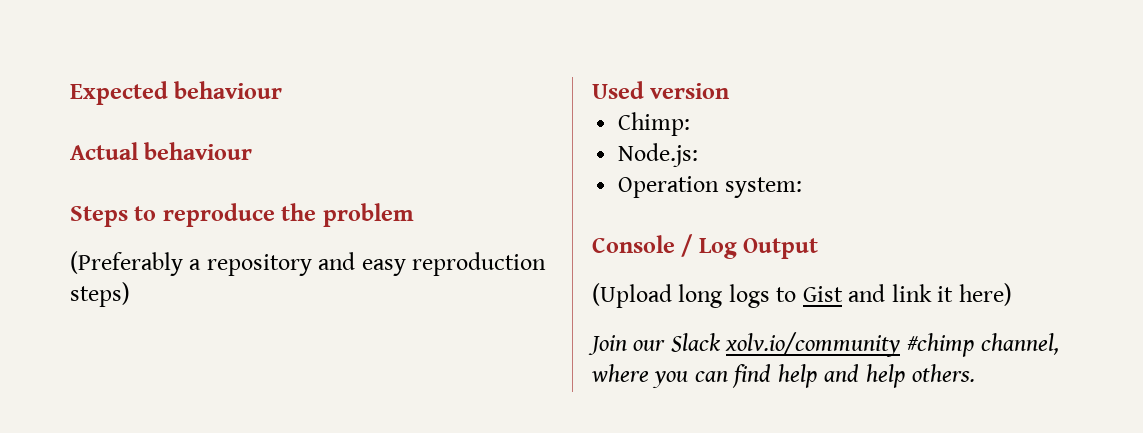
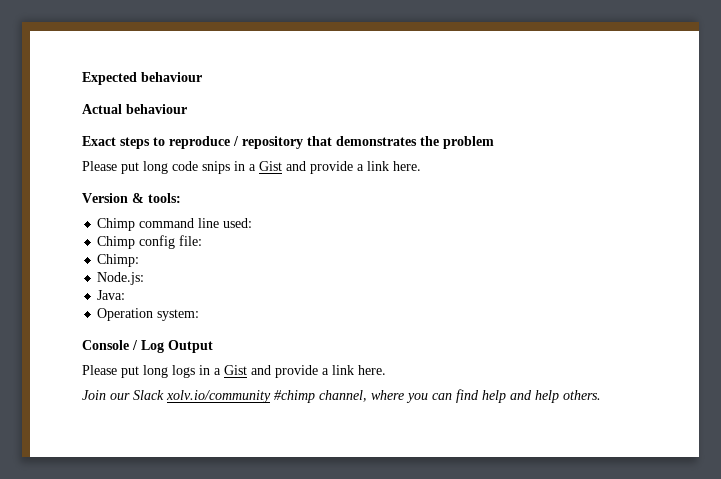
- Steps to reproduce the problem
- (Preferably a repository and easy reproduction steps)
- Used version
+ Exact steps to reproduce / repository that demonstrates the problem
+ Please put long code snips in a Gist and provide a link here.
+ Version & tools:
+ Chimp command line used:
+ Chimp config file:
+ Java:
- (Upload long logs to Gist and link it here)
+ Please put long logs in a Gist and provide a link here.

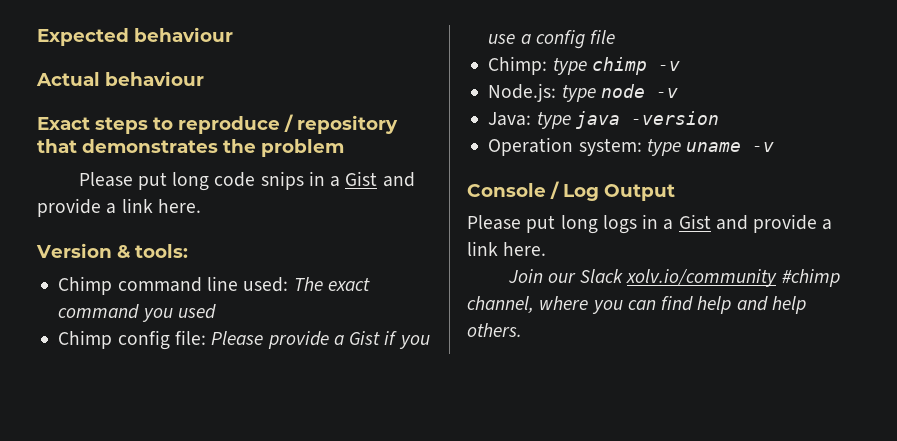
- Chimp command line used:
- Chimp config file:
- Chimp:
- Node.js:
- Java:
+ Chimp command line used: The exact command you used
+ Chimp config file: Please provide a Gist if you use a config file
+ Chimp: type chimp -v
+ Node.js: type node -v
+ Java: type java -version
- Operation system:
+ Operation system: type uname -v

